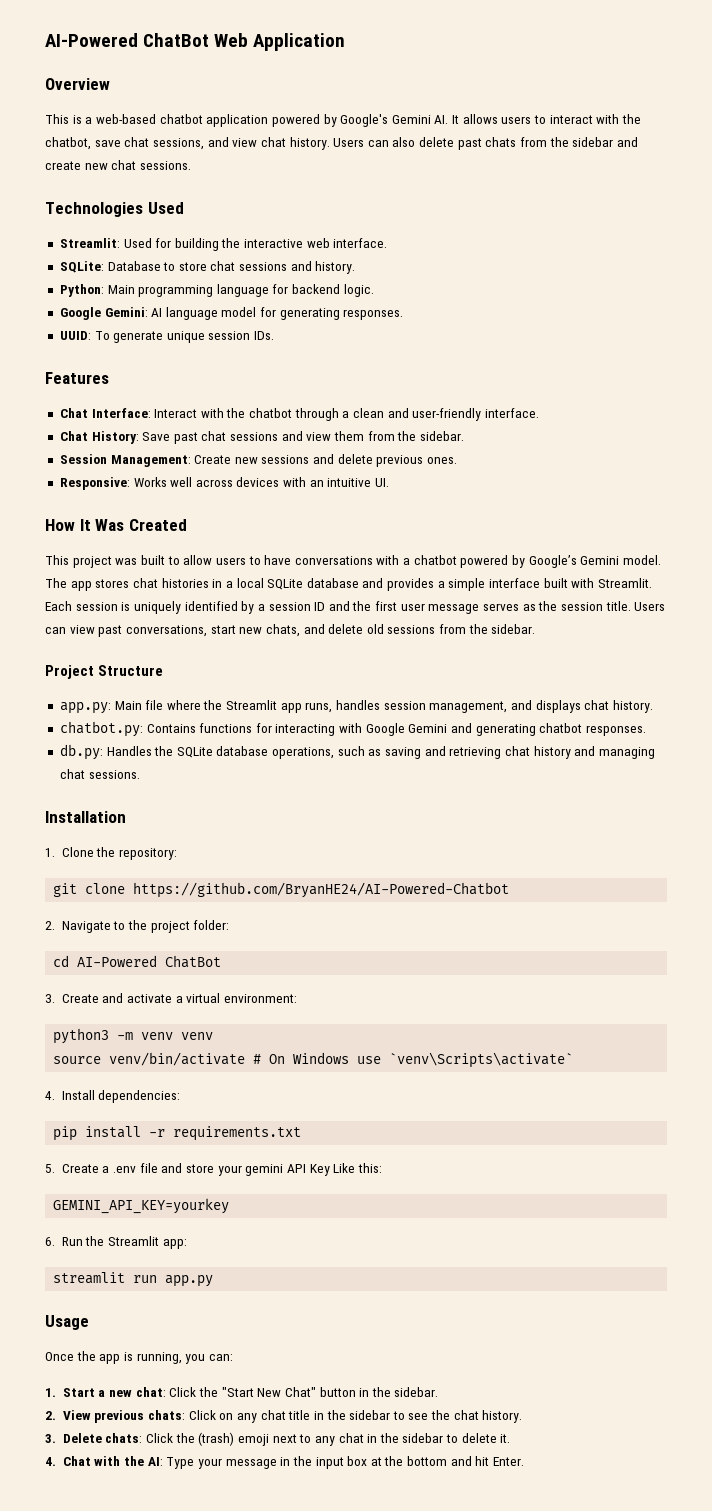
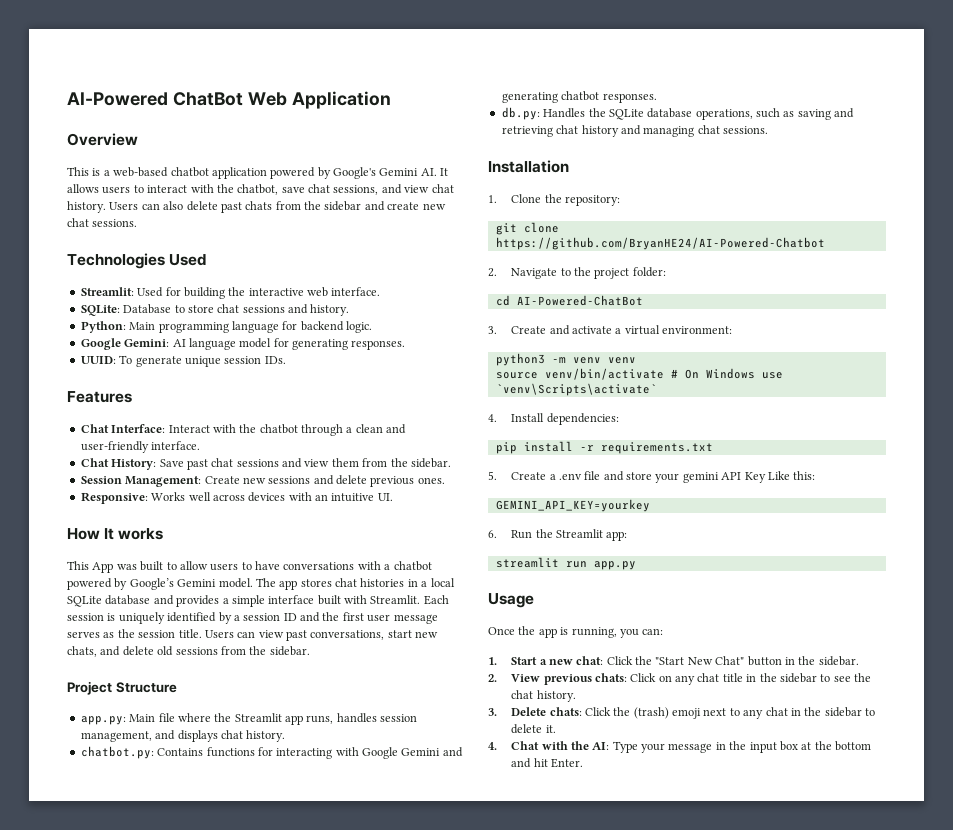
- How It Was Created
- This project was built to allow users to have conversations with a chatbot powered by Google’s Gemini model.
+ How It works
+ This App was built to allow users to have conversations with a chatbot powered by Google’s Gemini model.
- cd AI-Powered ChatBot
+ cd AI-Powered-ChatBot

